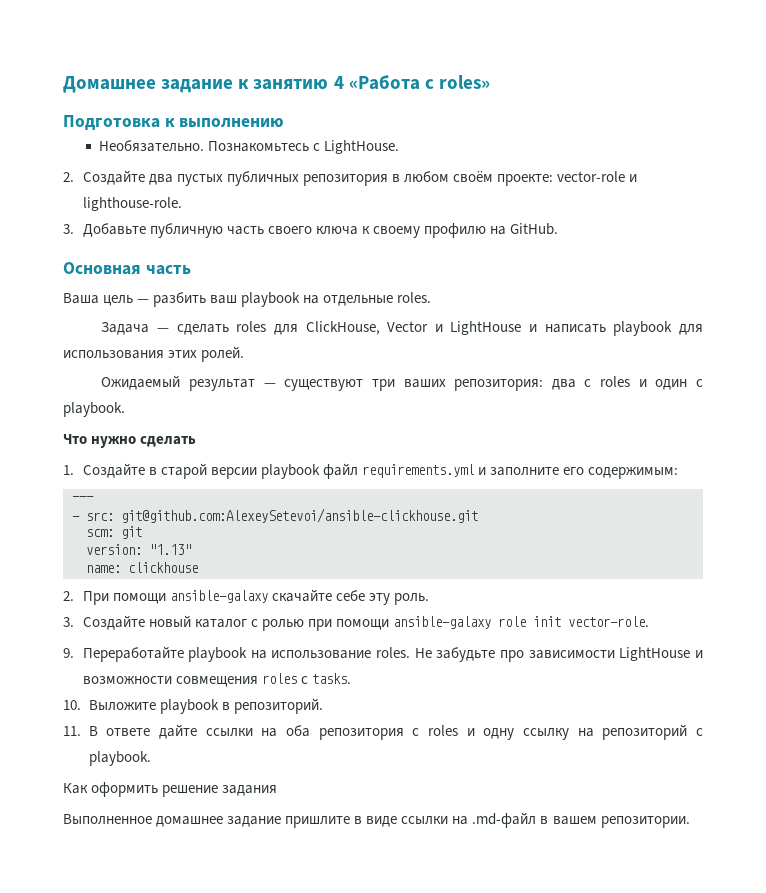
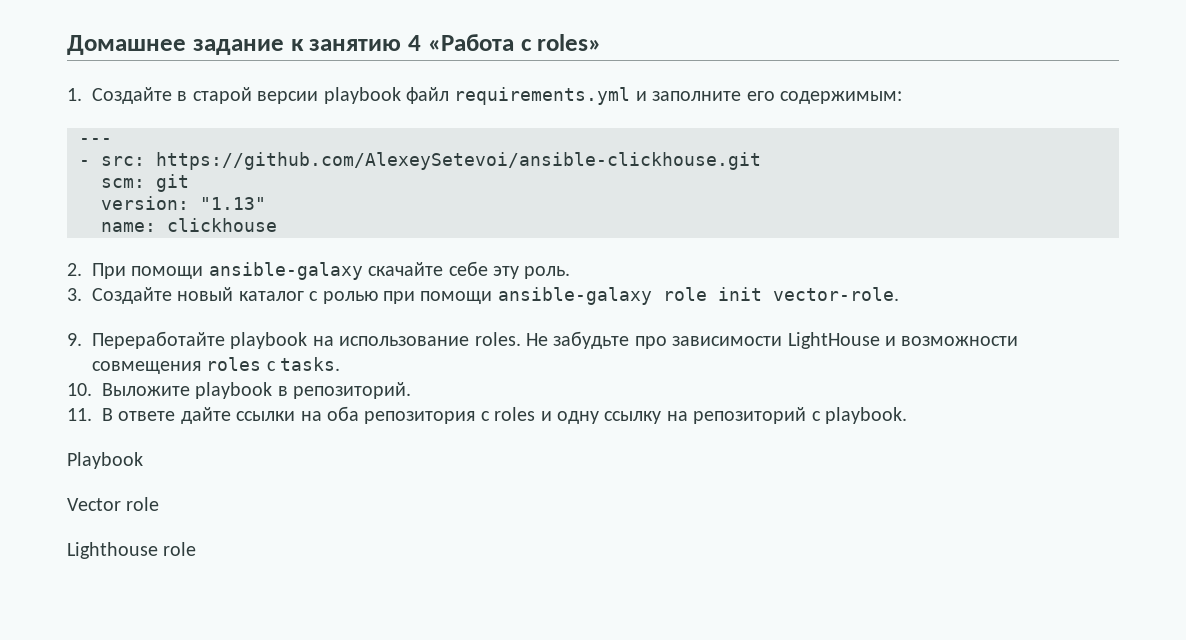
- Подготовка к выполнению
- Необязательно. Познакомьтесь с LightHouse.
- 2. Создайте два пустых публичных репозитория в любом своём проекте: vector-role и lighthouse-role.
- 3. Добавьте публичную часть своего ключа к своему профилю на GitHub.
- Основная часть
- Ваша цель — разбить ваш playbook на отдельные roles.
- Задача — сделать roles для ClickHouse, Vector и LightHouse и написать playbook для использования этих ролей.
- Ожидаемый результат — существуют три ваших репозитория: два с roles и один с playbook.
- Что нужно сделать
- - src: git@github.com:AlexeySetevoi/ansible-clickhouse.git
+ - src: https://github.com/AlexeySetevoi/ansible-clickhouse.git
- Как оформить решение задания
- Выполненное домашнее задание пришлите в виде ссылки на .md-файл в вашем репозитории.
+ Playbook
+ Vector role
+ Lighthouse role

